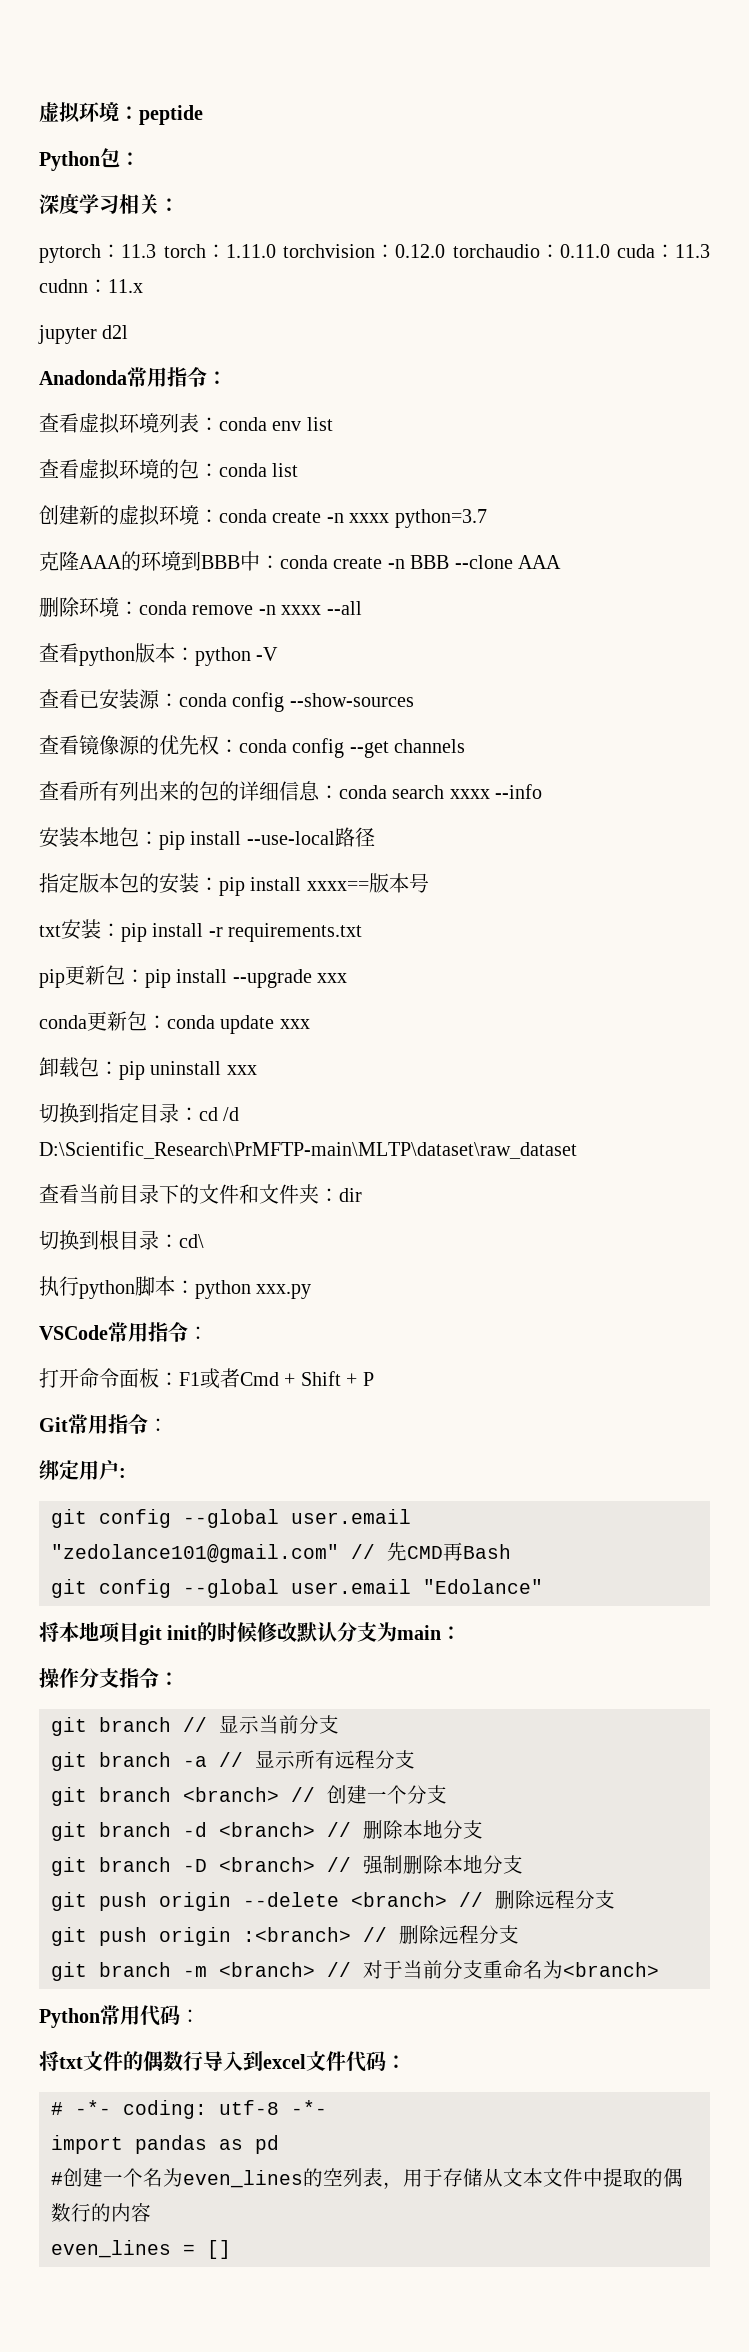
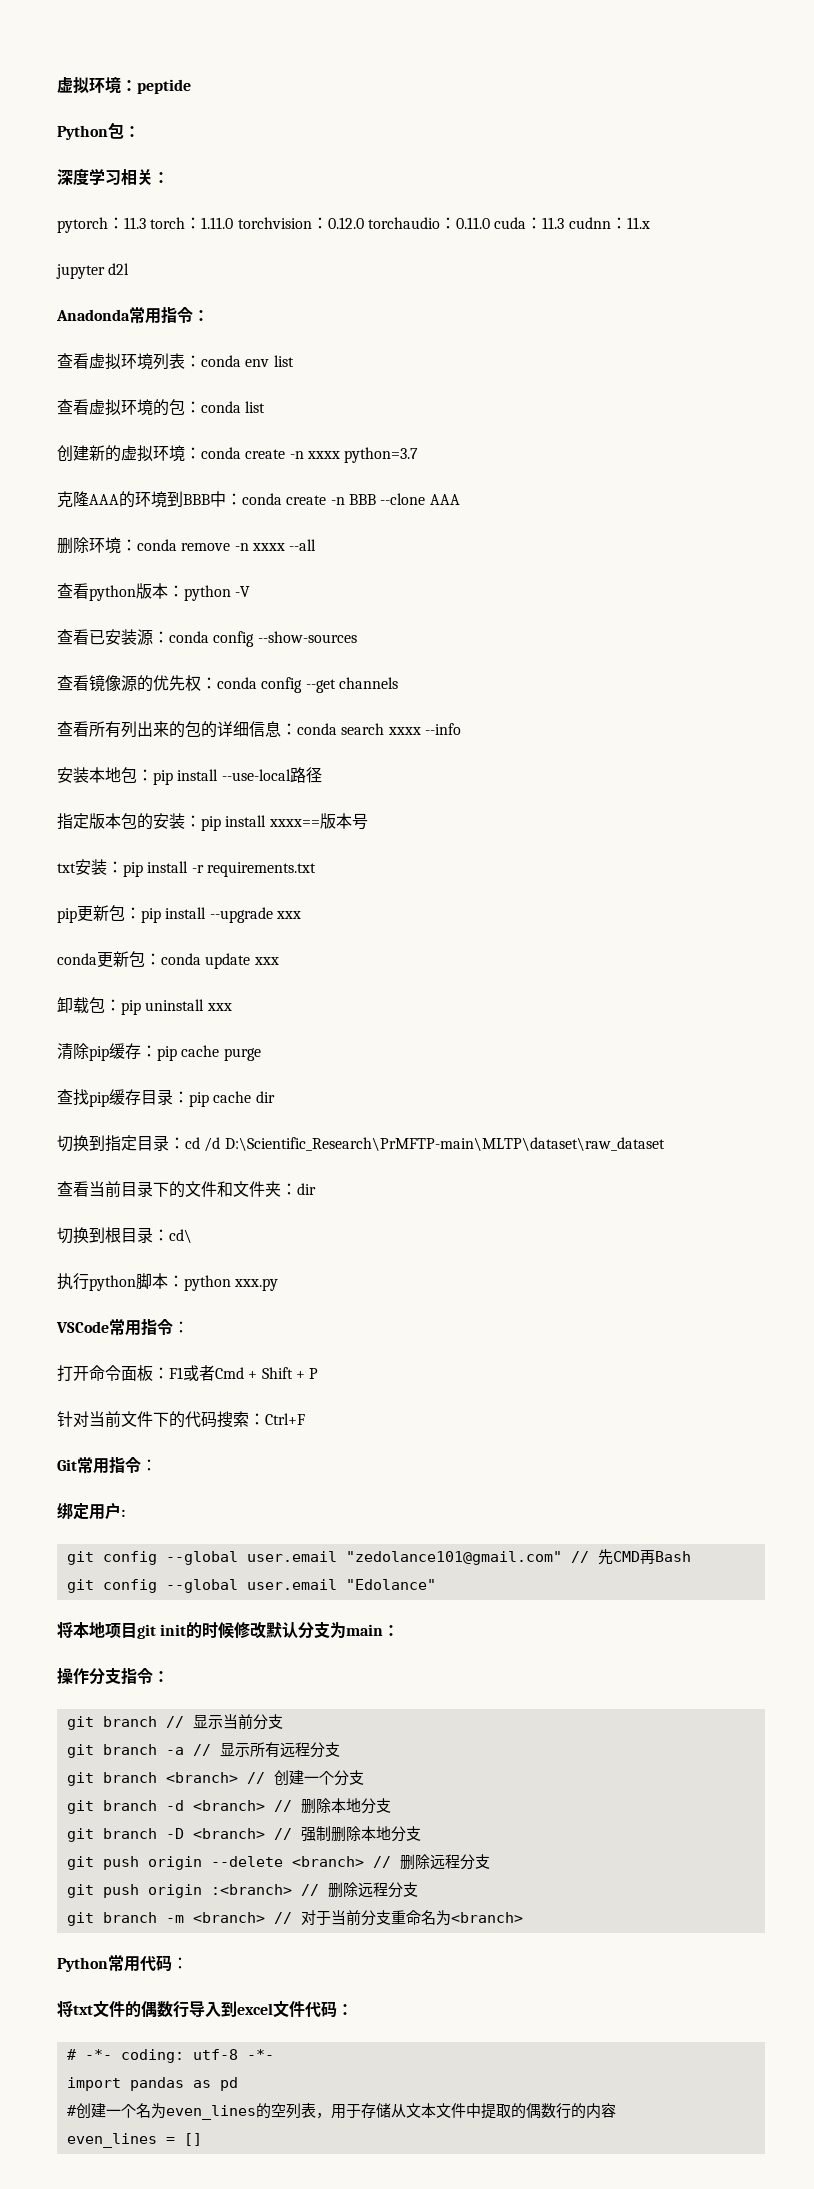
+ 清除pip缓存：pip cache purge
+ 查找pip缓存目录：pip cache dir
+ 针对当前文件下的代码搜索：Ctrl+F

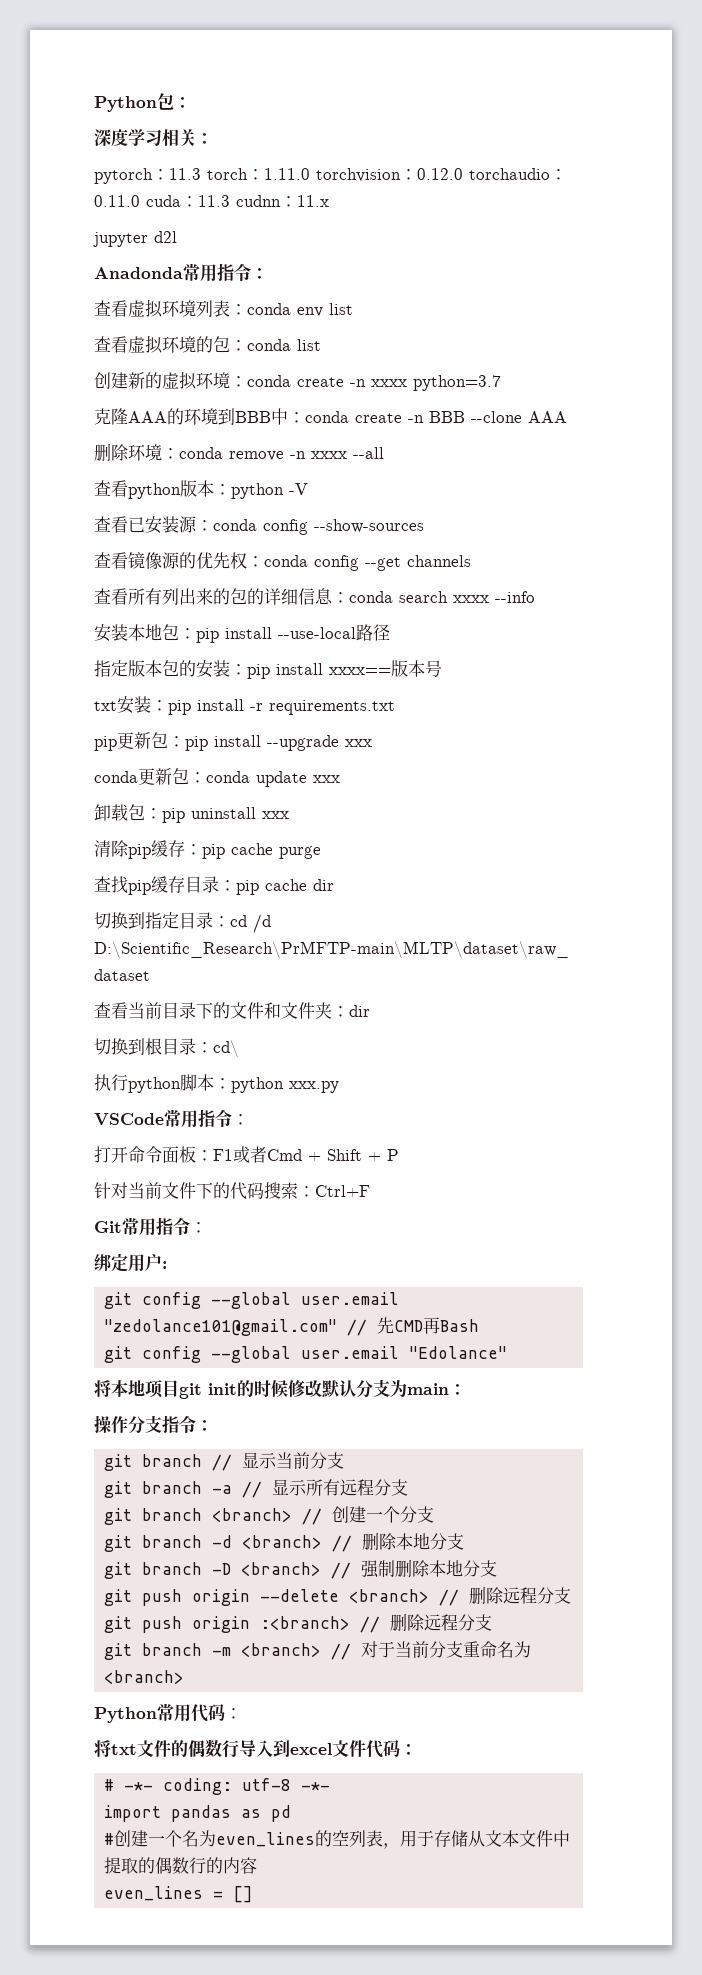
- 虚拟环境：peptide

